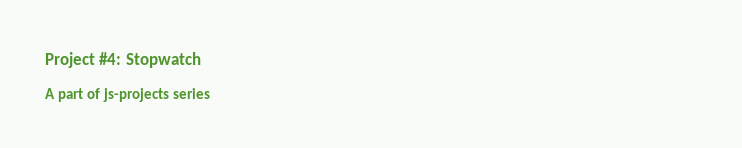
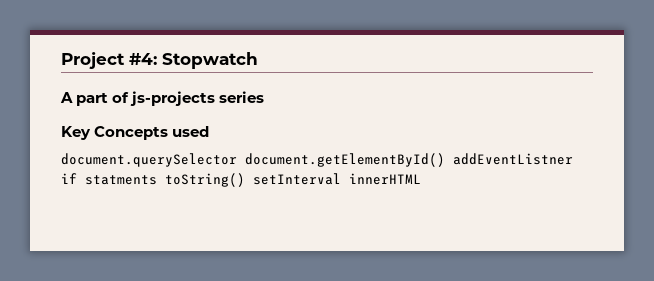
+ Key Concepts used
+ document.querySelector document.getElementById() addEventListner if statments toString() setInterval innerHTML

